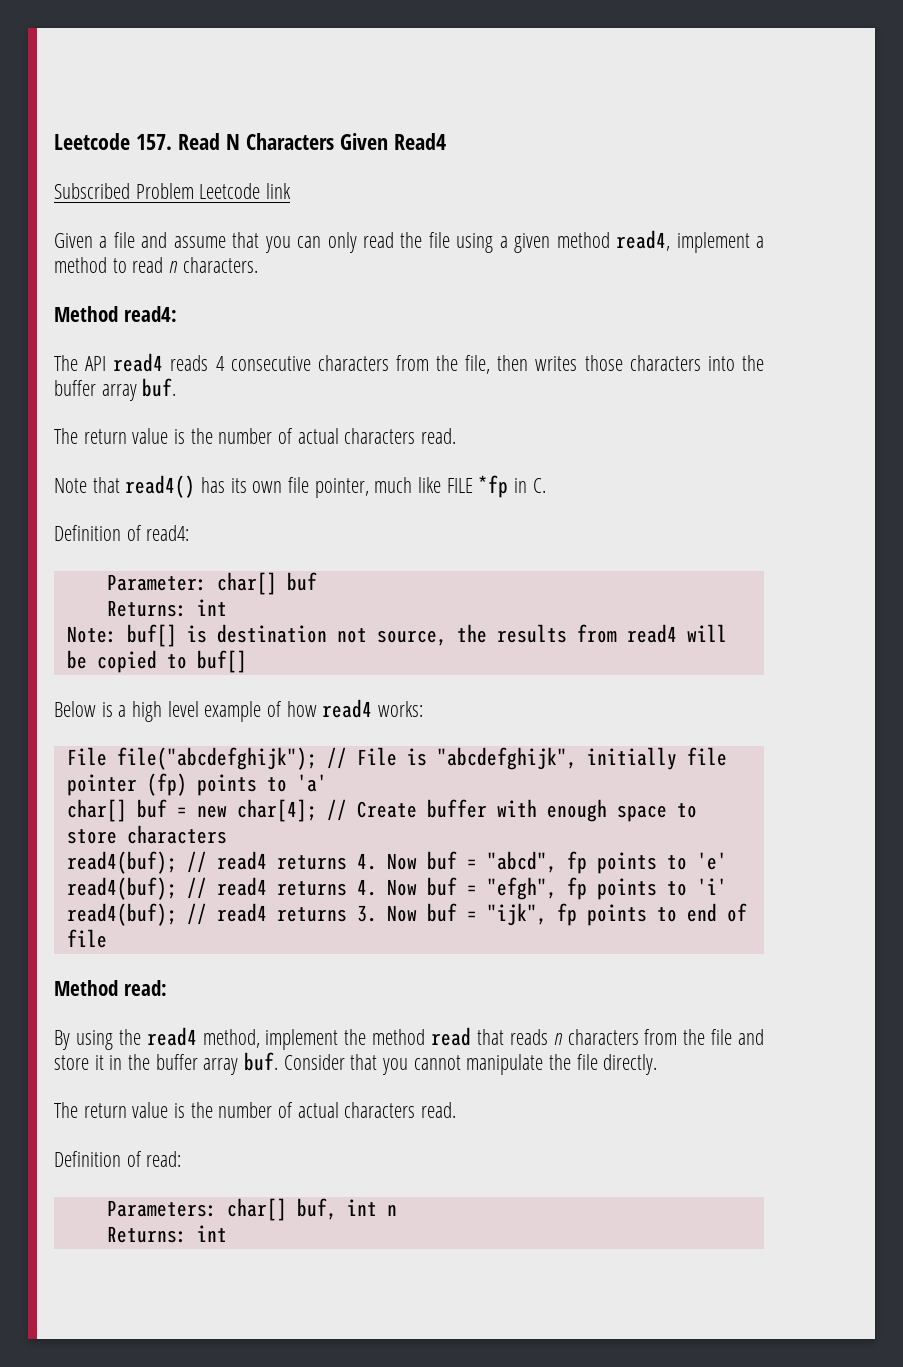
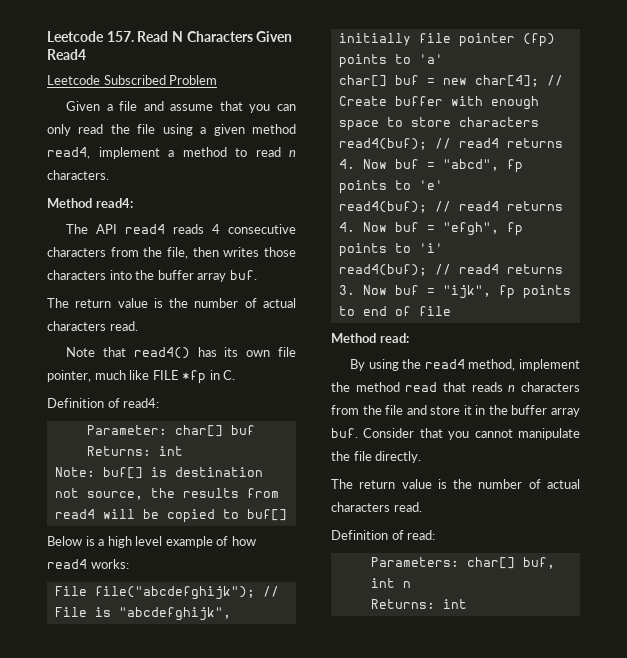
- Subscribed Problem Leetcode link
+ Leetcode Subscribed Problem

